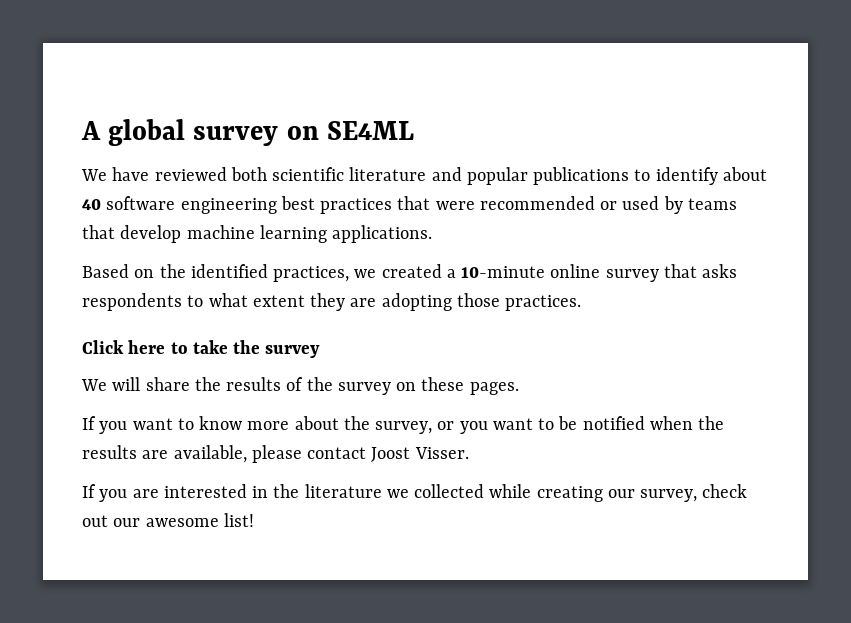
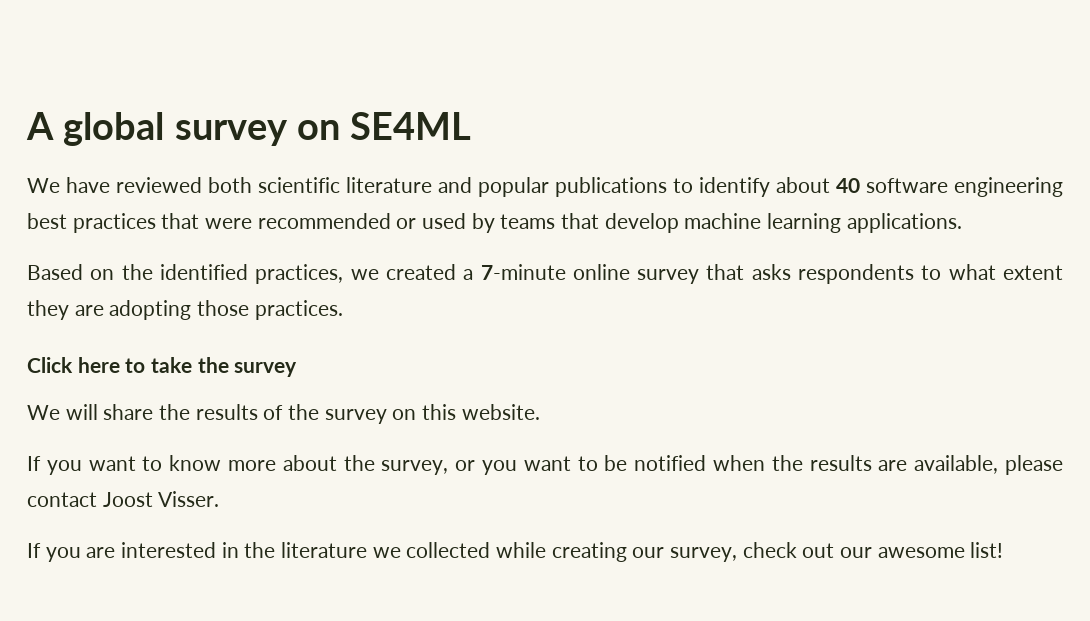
- Based on the identified practices, we created a 10-minute online survey that asks respondents to what extent they are adopting those practices.
+ Based on the identified practices, we created a 7-minute online survey that asks respondents to what extent they are adopting those practices.
- We will share the results of the survey on these pages.
+ We will share the results of the survey on this website.

